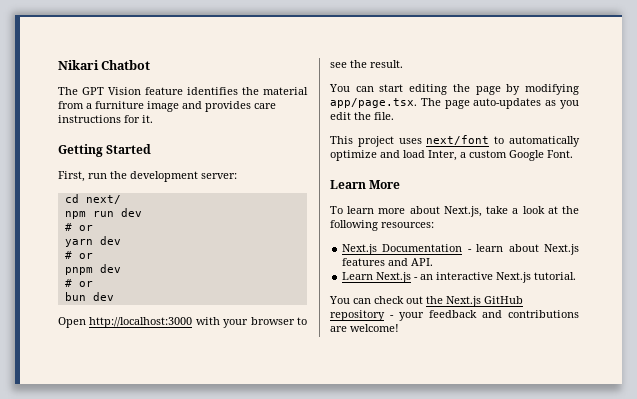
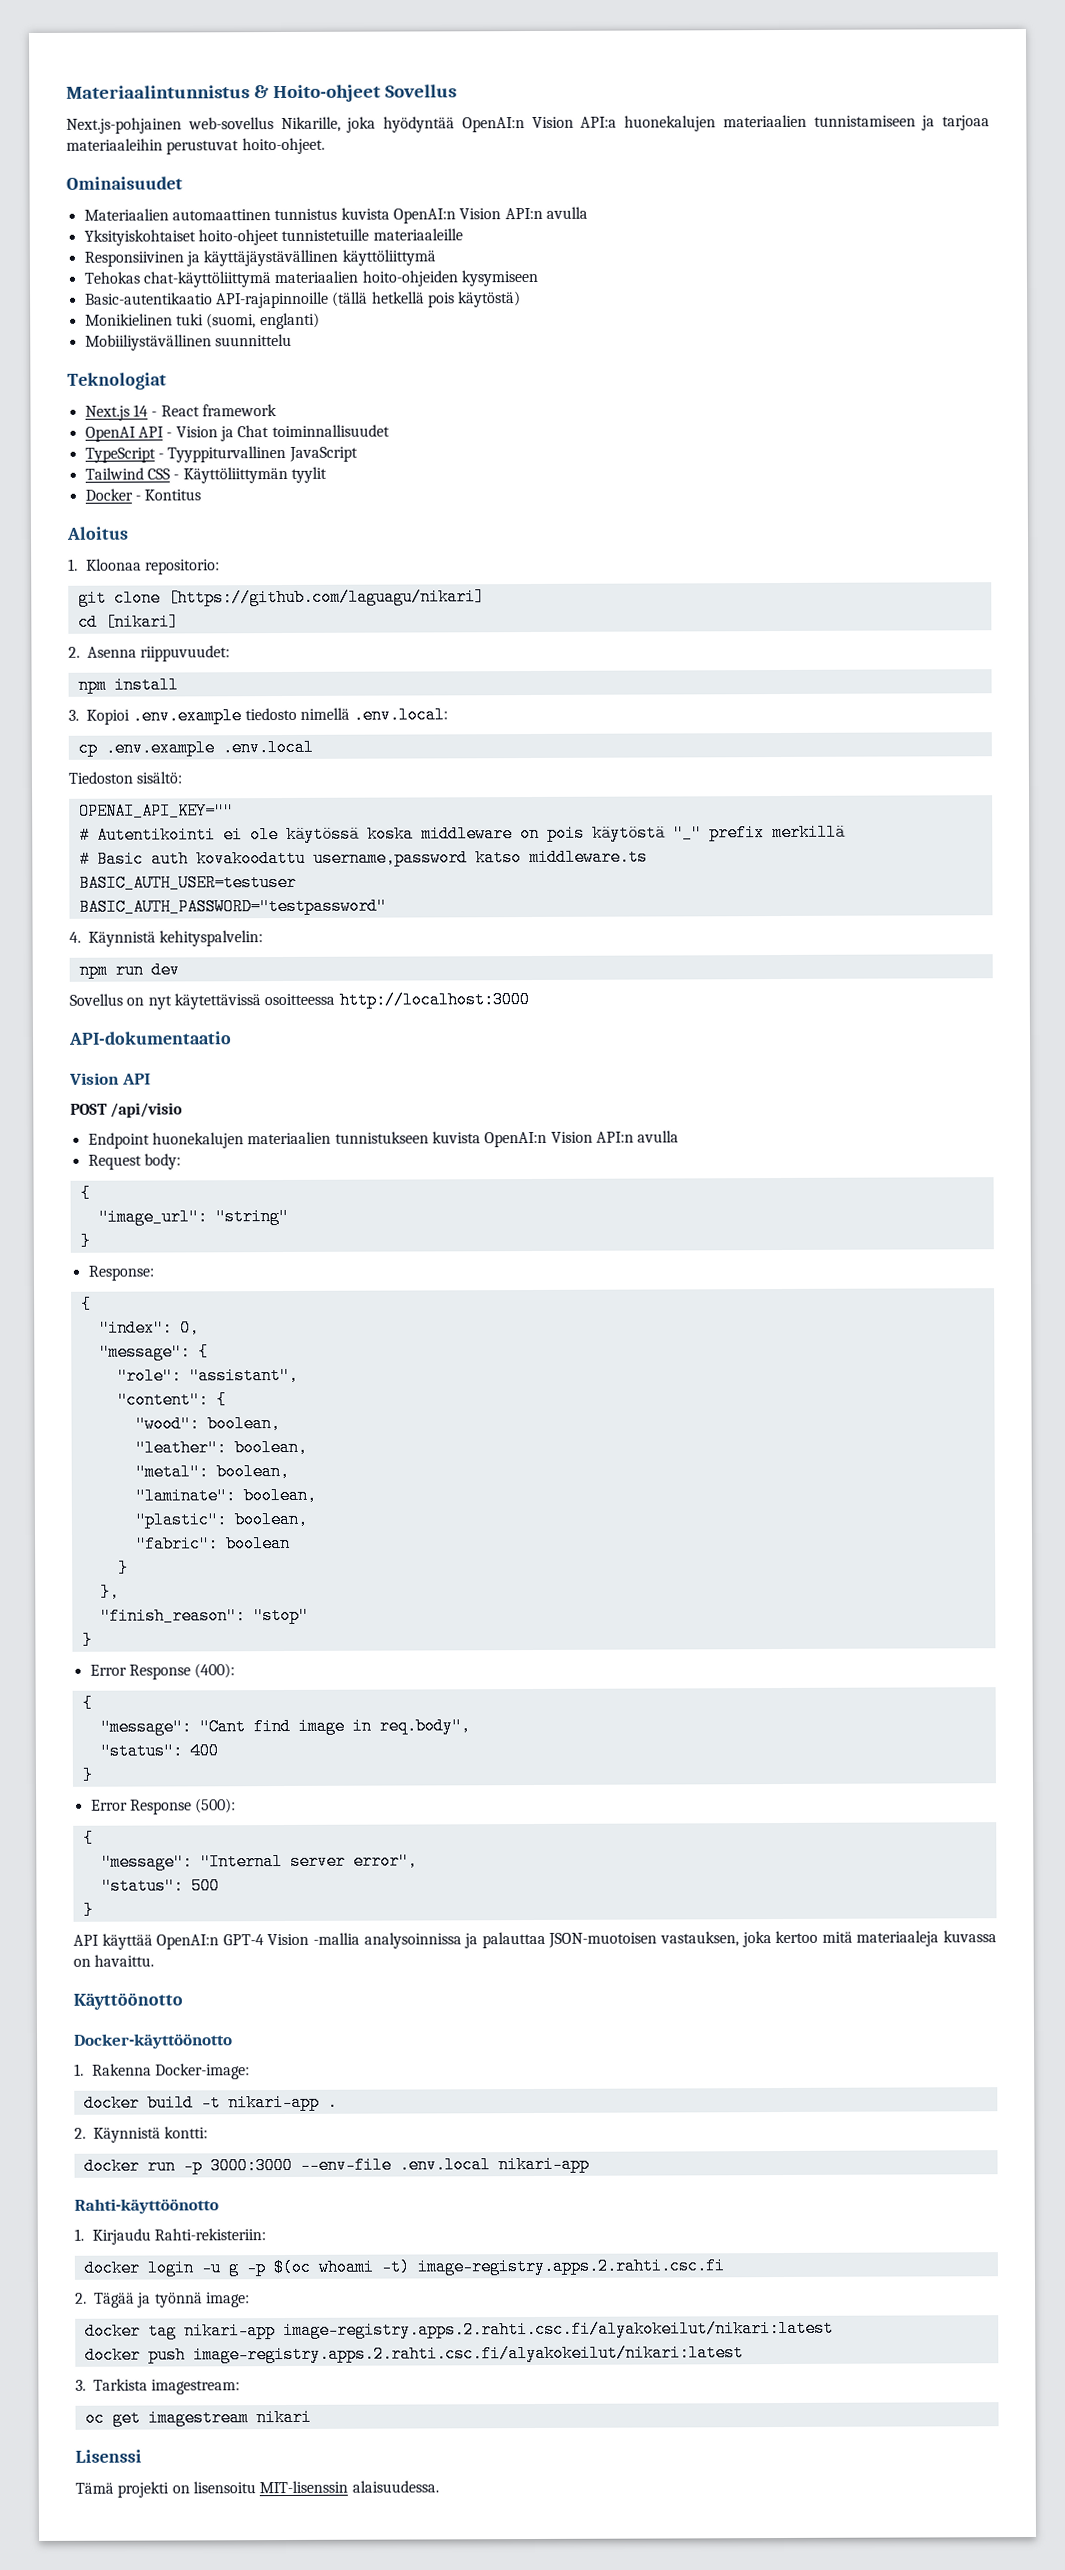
- Nikari Chatbot
- The GPT Vision feature identifies the material from a furniture image and provides care instructions for it.
- Getting Started
- First, run the development server:
- cd next/
+ Materiaalintunnistus & Hoito-ohjeet Sovellus
+ Next.js-pohjainen web-sovellus Nikarille, joka hyödyntää OpenAI:n Vision API:a huonekalujen materiaalien tunnistamiseen ja tarjoaa materiaaleihin perustuvat hoito-ohjeet.
+ Ominaisuudet
+ Materiaalien automaattinen tunnistus kuvista OpenAI:n Vision API:n avulla
+ Yksityiskohtaiset hoito-ohjeet tunnistetuille materiaaleille
+ Responsiivinen ja käyttäjäystävällinen käyttöliittymä
+ Tehokas chat-käyttöliittymä materiaalien hoito-ohjeiden kysymiseen
+ Basic-autentikaatio API-rajapinnoille (tällä hetkellä pois käytöstä)
+ Monikielinen tuki (suomi, englanti)
+ Mobiiliystävällinen suunnittelu
+ Teknologiat
+ Next.js 14 - React framework
+ OpenAI API - Vision ja Chat toiminnallisuudet
+ TypeScript - Tyyppiturvallinen JavaScript
+ Tailwind CSS - Käyttöliittymän tyylit
+ Docker - Kontitus
+ Aloitus
+ 1. Kloonaa repositorio:
+ git clone [https://github.com/laguagu/nikari]
+ cd [nikari]
+ 2. Asenna riippuvuudet:
+ npm install
+ 3. Kopioi .env.example tiedosto nimellä .env.local:
+ cp .env.example .env.local
+ Tiedoston sisältö:
+ OPENAI_API_KEY=""
+ # Autentikointi ei ole käytössä koska middleware on pois käytöstä "_" prefix merkillä
+ # Basic auth kovakoodattu username,password katso middleware.ts
+ BASIC_AUTH_USER=testuser
+ BASIC_AUTH_PASSWORD="testpassword"
+ 4. Käynnistä kehityspalvelin:
  npm run dev
- # or
- yarn dev
- # or
- pnpm dev
- # or
- bun dev
- Open http://localhost:3000 with your browser to see the result.
- You can start editing the page by modifying app/page.tsx. The page auto-updates as you edit the file.
- This project uses next/font to automatically optimize and load Inter, a custom Google Font.
- Learn More
- To learn more about Next.js, take a look at the following resources:
- Next.js Documentation - learn about Next.js features and API.
- Learn Next.js - an interactive Next.js tutorial.
- You can check out the Next.js GitHub repository - your feedback and contributions are welcome!
+ Sovellus on nyt käytettävissä osoitteessa http://localhost:3000
+ API-dokumentaatio
+ Vision API
+ POST /api/visio
+ Endpoint huonekalujen materiaalien tunnistukseen kuvista OpenAI:n Vision API:n avulla
+ Request body:
+ {
+ "image_url": "string"
+ }
+ Response:
+ {
+ "index": 0,
+ "message": {
+ "role": "assistant",
+ "content": {
+ "wood": boolean,
+ "leather": boolean,
+ "metal": boolean,
+ "laminate": boolean,
+ "plastic": boolean,
+ "fabric": boolean
+ }
+ },
+ "finish_reason": "stop"
+ }
+ Error Response (400):
+ {
+ "message": "Cant find image in req.body",
+ "status": 400
+ }
+ Error Response (500):
+ {
+ "message": "Internal server error",
+ "status": 500
+ }
+ API käyttää OpenAI:n GPT-4 Vision -mallia analysoinnissa ja palauttaa JSON-muotoisen vastauksen, joka kertoo mitä materiaaleja kuvassa on havaittu.
+ Käyttöönotto
+ Docker-käyttöönotto
+ 1. Rakenna Docker-image:
+ docker build -t nikari-app .
+ 2. Käynnistä kontti:
+ docker run -p 3000:3000 --env-file .env.local nikari-app
+ Rahti-käyttöönotto
+ 1. Kirjaudu Rahti-rekisteriin:
+ docker login -u g -p $(oc whoami -t) image-registry.apps.2.rahti.csc.fi
+ 2. Tägää ja työnnä image:
+ docker tag nikari-app image-registry.apps.2.rahti.csc.fi/alyakokeilut/nikari:latest
+ docker push image-registry.apps.2.rahti.csc.fi/alyakokeilut/nikari:latest
+ 3. Tarkista imagestream:
+ oc get imagestream nikari
+ Lisenssi
+ Tämä projekti on lisensoitu MIT-lisenssin alaisuudessa.

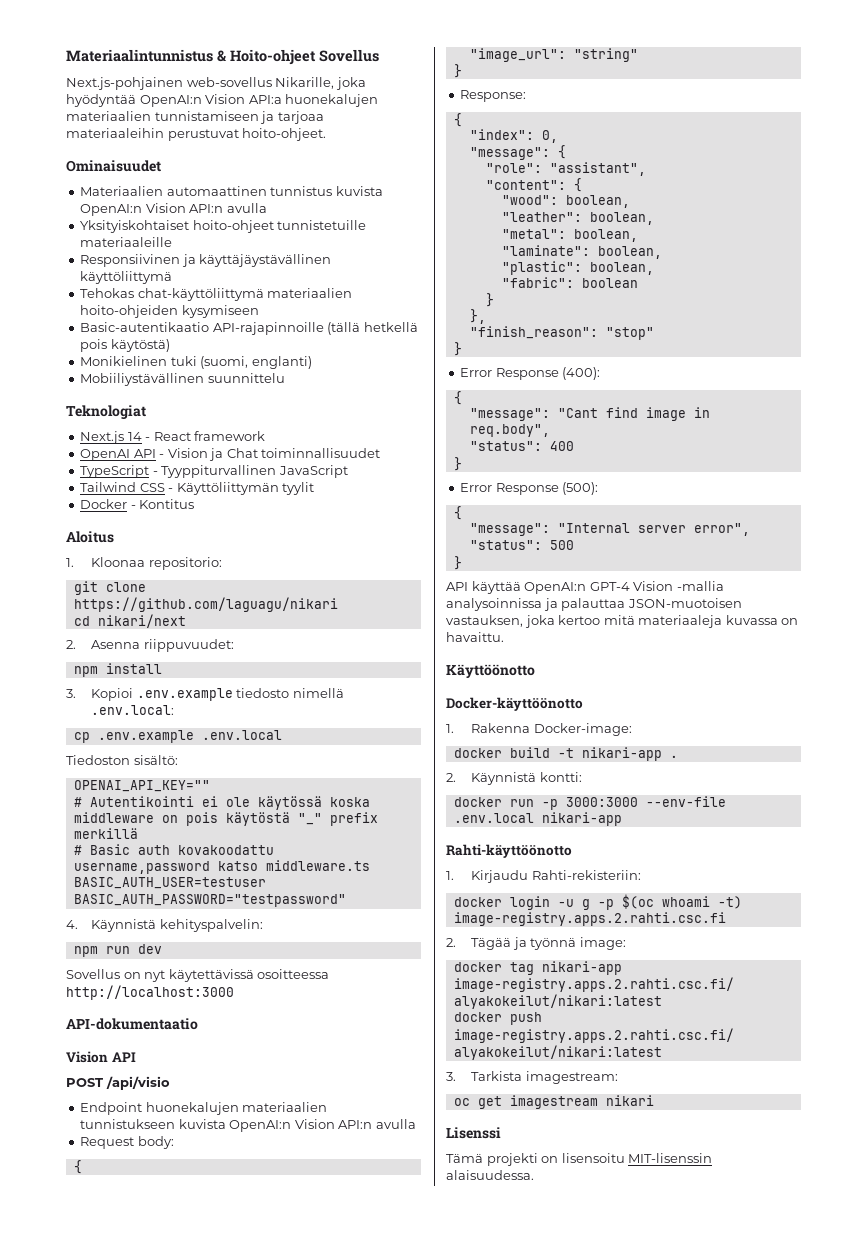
- git clone [https://github.com/laguagu/nikari]
+ git clone https://github.com/laguagu/nikari
- cd [nikari]
+ cd nikari/next

